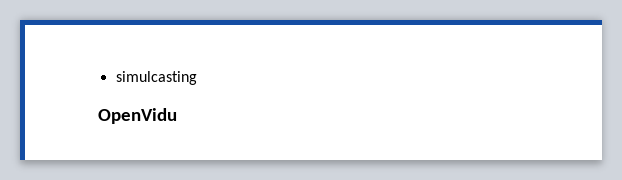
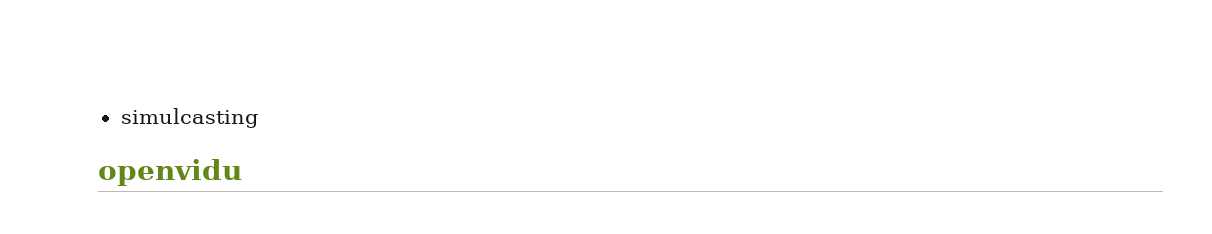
- OpenVidu
+ openvidu

